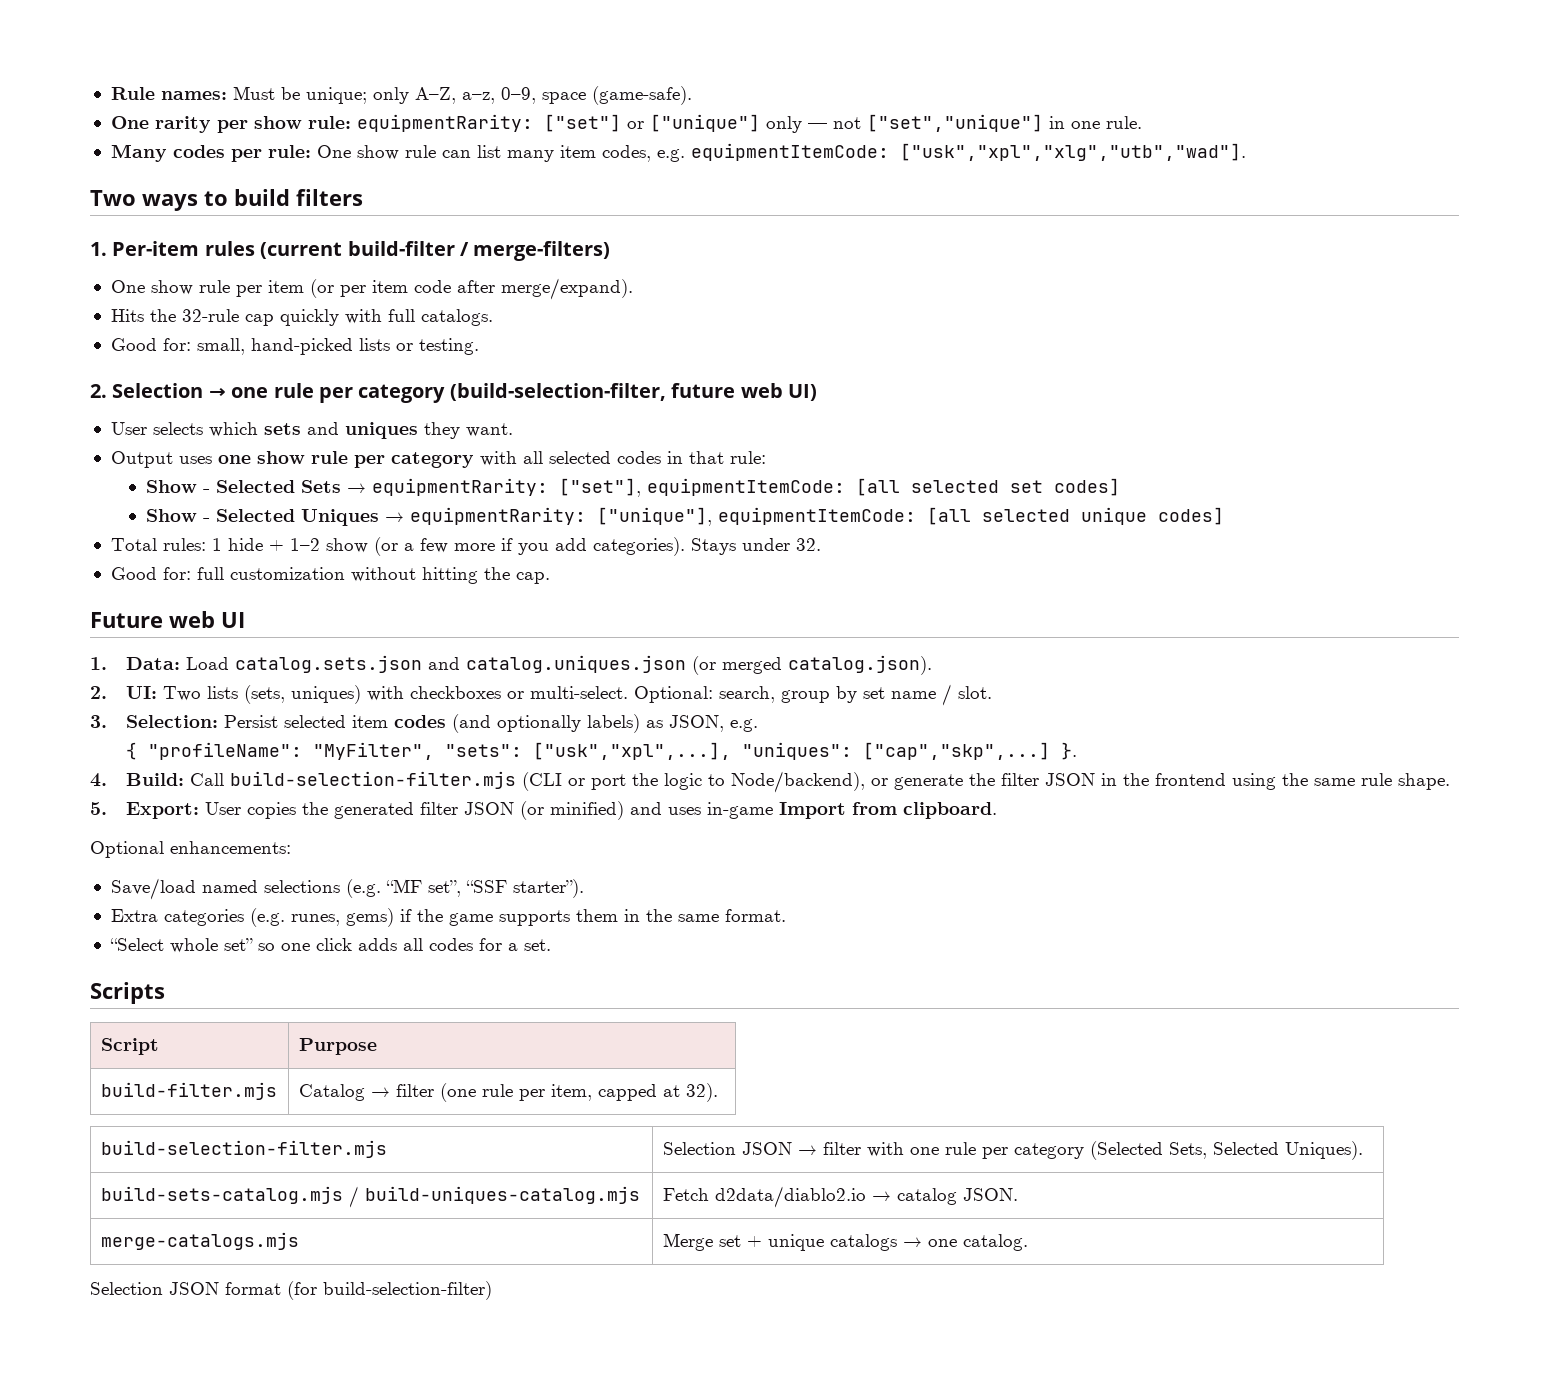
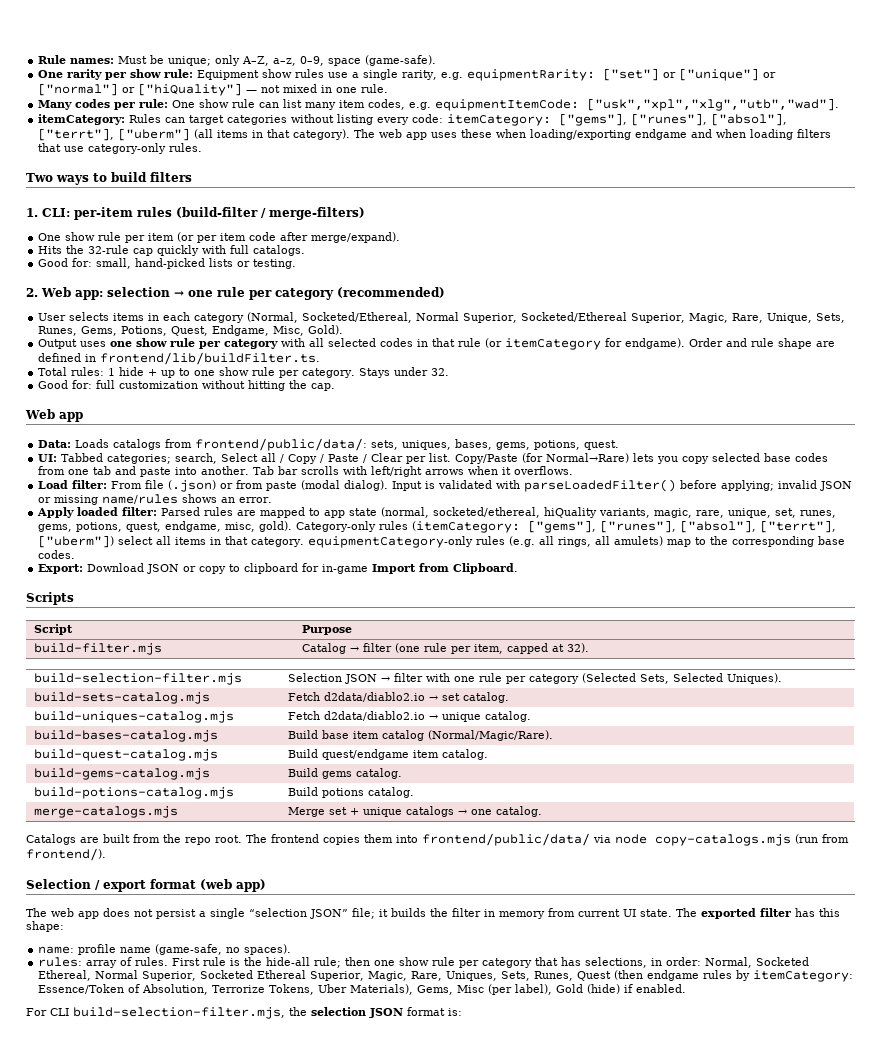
- One rarity per show rule: equipmentRarity: ["set"] or ["unique"] only — not ["set","unique"] in one rule.
+ One rarity per show rule: Equipment show rules use a single rarity, e.g. equipmentRarity: ["set"] or ["unique"] or ["normal"] or ["hiQuality"] — not mixed in one rule.
+ itemCategory: Rules can target categories without listing every code: itemCategory: ["gems"], ["runes"], ["absol"], ["terrt"], ["uberm"] (all items in that category). The web app uses these when loading/exporting endgame and when loading filters that use category-only rules.
- 1. Per-item rules (current build-filter / merge-filters)
+ 1. CLI: per-item rules (build-filter / merge-filters)
- 2. Selection → one rule per category (build-selection-filter, future web UI)
- User selects which sets and uniques they want.
+ 2. Web app: selection → one rule per category (recommended)
+ User selects items in each category (Normal, Socketed/Ethereal, Normal Superior, Socketed/Ethereal Superior, Magic, Rare, Unique, Sets, Runes, Gems, Potions, Quest, Endgame, Misc, Gold).
- Output uses one show rule per category with all selected codes in that rule:
- Show - Selected Sets → equipmentRarity: ["set"], equipmentItemCode: [all selected set codes]
- Show - Selected Uniques → equipmentRarity: ["unique"], equipmentItemCode: [all selected unique codes]
+ Output uses one show rule per category with all selected codes in that rule (or itemCategory for endgame). Order and rule shape are defined in frontend/lib/buildFilter.ts.
- Total rules: 1 hide + 1–2 show (or a few more if you add categories).
+ Total rules: 1 hide + up to one show rule per category.
- Future web UI
- 1. Data: Load catalog.sets.json and catalog.uniques.json (or merged catalog.json).
- 2. UI: Two lists (sets, uniques) with checkboxes or multi-select. Optional: search, group by set name / slot.
- 3. Selection: Persist selected item codes (and optionally labels) as JSON, e.g.
- { "profileName": "MyFilter", "sets": ["usk","xpl",...], "uniques": ["cap","skp",...] }.
- 4. Build: Call build-selection-filter.mjs (CLI or port the logic to Node/backend), or generate the filter JSON in the frontend using the same rule shape.
- 5. Export: User copies the generated filter JSON (or minified) and uses in-game Import from clipboard.
- Optional enhancements:
- Save/load named selections (e.g. “MF set”, “SSF starter”).
- Extra categories (e.g. runes, gems) if the game supports them in the same format.
- “Select whole set” so one click adds all codes for a set.
+ Web app
+ Data: Loads catalogs from frontend/public/data/: sets, uniques, bases, gems, potions, quest.
+ UI: Tabbed categories; search, Select all / Copy / Paste / Clear per list. Copy/Paste (for Normal→Rare) lets you copy selected base codes from one tab and paste into another. Tab bar scrolls with left/right arrows when it overflows.
+ Load filter: From file (.json) or from paste (modal dialog). Input is validated with parseLoadedFilter() before applying; invalid JSON or missing name/rules shows an error.
+ Apply loaded filter: Parsed rules are mapped to app state (normal, socketed/ethereal, hiQuality variants, magic, rare, unique, set, runes, gems, potions, quest, endgame, misc, gold). Category-only rules (itemCategory: ["gems"], ["runes"], ["absol"], ["terrt"], ["uberm"]) select all items in that category. equipmentCategory-only rules (e.g. all rings, all amulets) map to the corresponding base codes.
+ Export: Download JSON or copy to clipboard for in-game Import from Clipboard.
- build-sets-catalog.mjs / build-uniques-catalog.mjs | Fetch d2data/diablo2.io → catalog JSON.
+ build-sets-catalog.mjs | Fetch d2data/diablo2.io → set catalog.
+ build-uniques-catalog.mjs | Fetch d2data/diablo2.io → unique catalog.
+ build-bases-catalog.mjs | Build base item catalog (Normal/Magic/Rare).
+ build-quest-catalog.mjs | Build quest/endgame item catalog.
+ build-gems-catalog.mjs | Build gems catalog.
+ build-potions-catalog.mjs | Build potions catalog.
- Selection JSON format (for build-selection-filter)
+ Catalogs are built from the repo root. The frontend copies them into frontend/public/data/ via node copy-catalogs.mjs (run from frontend/).
+ Selection / export format (web app)
+ The web app does not persist a single “selection JSON” file; it builds the filter in memory from current UI state. The exported filter has this shape:
+ name: profile name (game-safe, no spaces).
+ rules: array of rules. First rule is the hide-all rule; then one show rule per category that has selections, in order: Normal, Socketed Ethereal, Normal Superior, Socketed Ethereal Superior, Magic, Rare, Uniques, Sets, Runes, Quest (then endgame rules by itemCategory: Essence/Token of Absolution, Terrorize Tokens, Uber Materials), Gems, Misc (per label), Gold (hide) if enabled.
+ For CLI build-selection-filter.mjs, the selection JSON format is:

